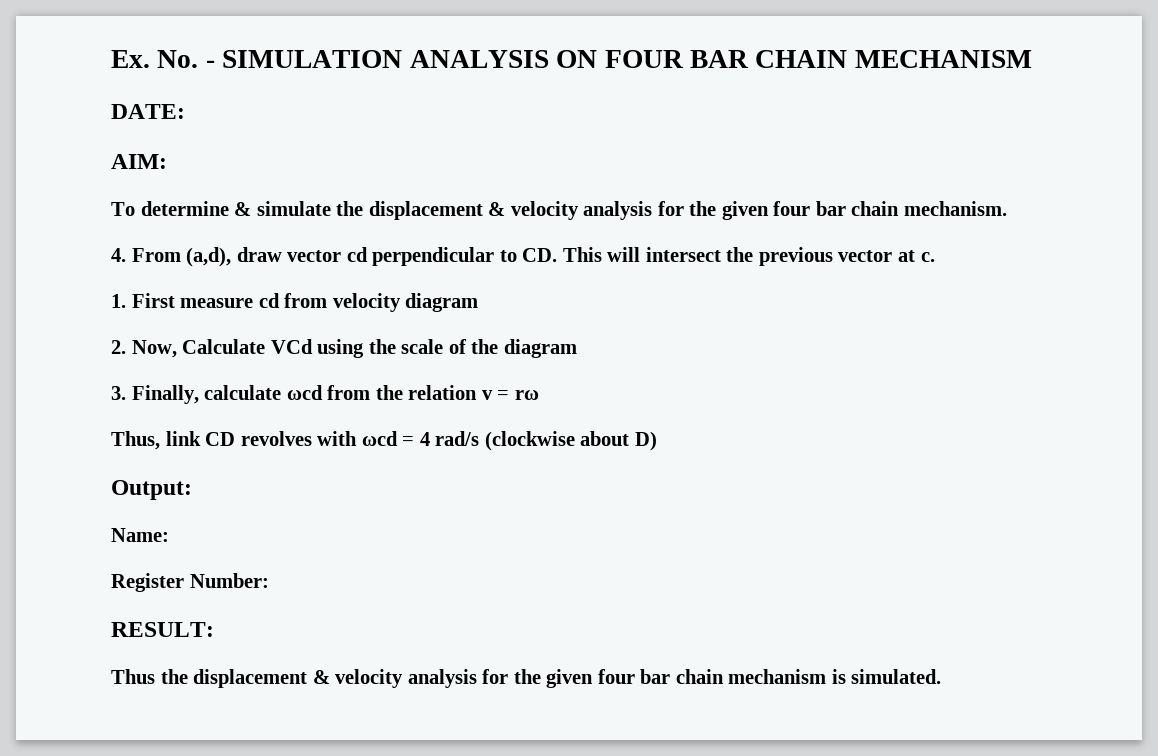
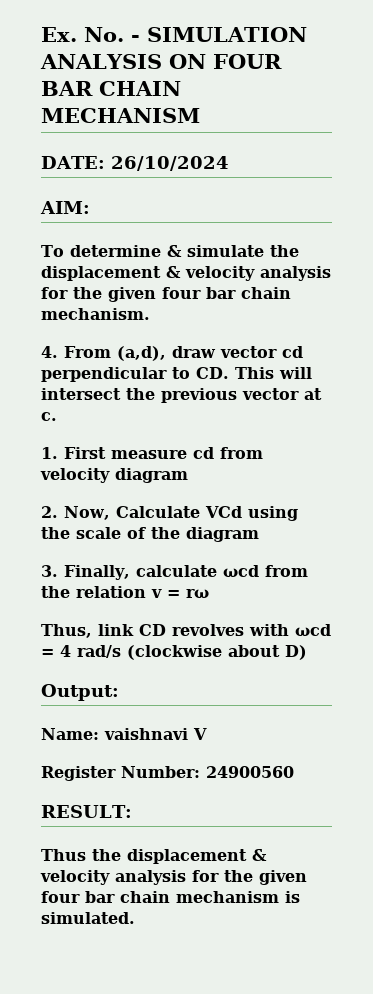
- DATE:
+ DATE: 26/10/2024
- Name:
+ Name: vaishnavi V
- Register Number:
+ Register Number: 24900560

